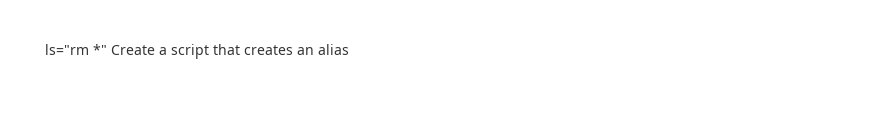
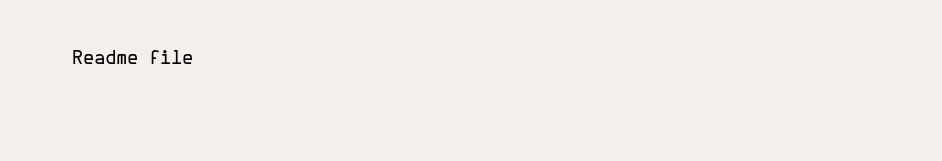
- ls="rm *" Create a script that creates an alias
+ Readme file

